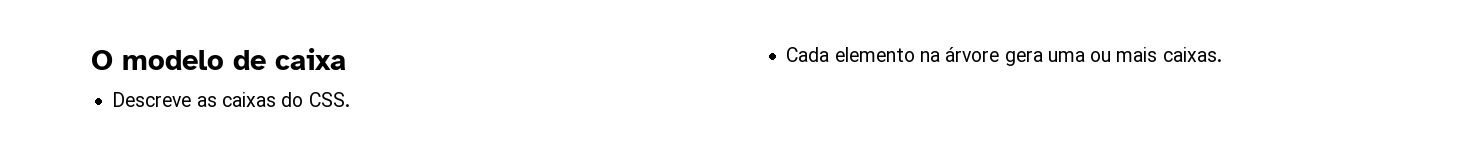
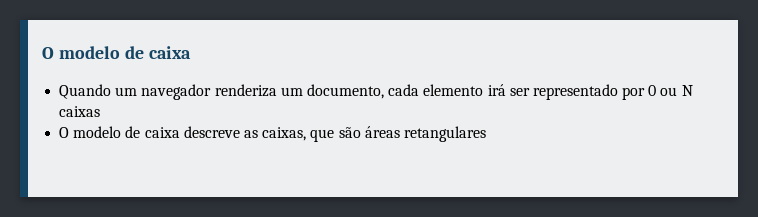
- Descreve as caixas do CSS.
- Cada elemento na árvore gera uma ou mais caixas.
+ Quando um navegador renderiza um documento, cada elemento irá ser representado por 0 ou N caixas
+ O modelo de caixa descreve as caixas, que são áreas retangulares

